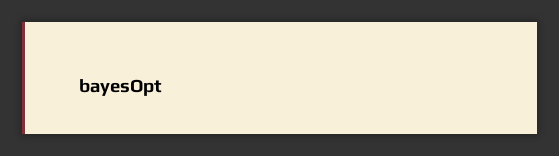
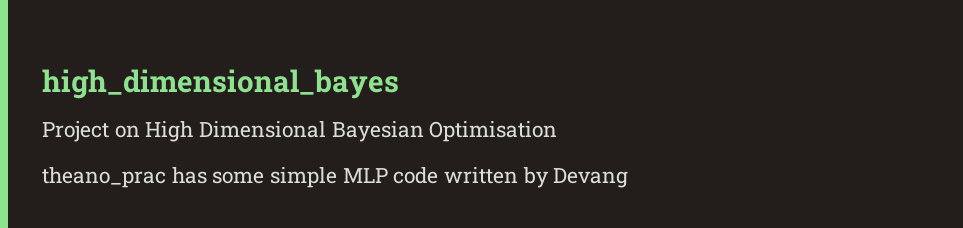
- bayesOpt
+ high_dimensional_bayes
+ Project on High Dimensional Bayesian Optimisation
+ theano_prac has some simple MLP code written by Devang

